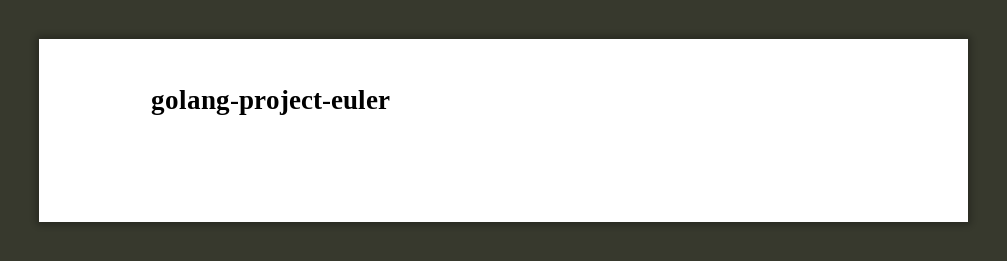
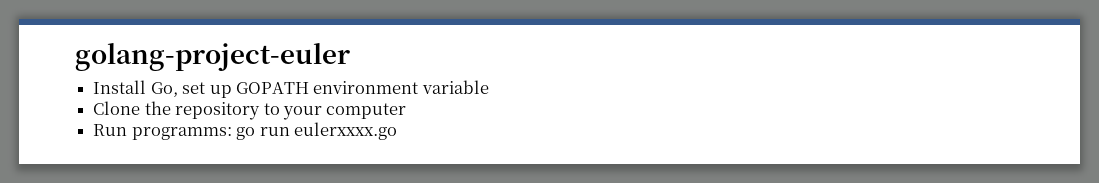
+ Install Go, set up GOPATH environment variable
+ Clone the repository to your computer
+ Run programms: go run eulerxxxx.go

